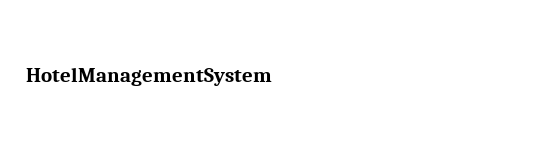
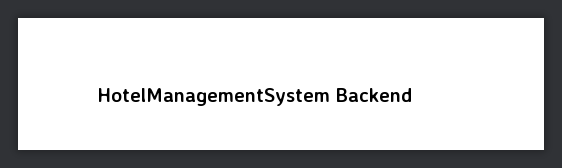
- HotelManagementSystem
+ HotelManagementSystem Backend

